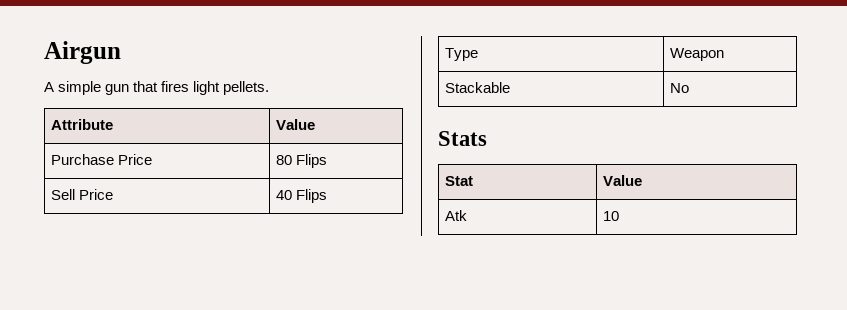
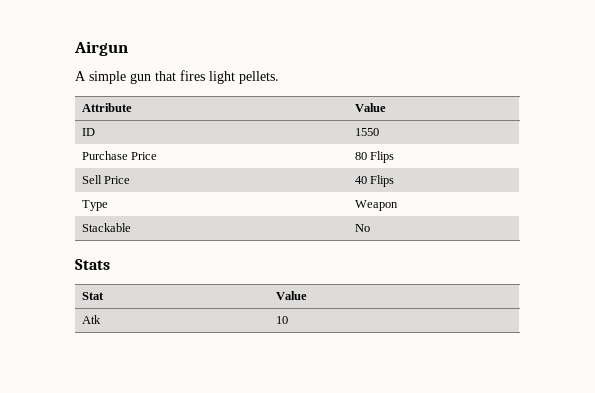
+ ID | 1550

